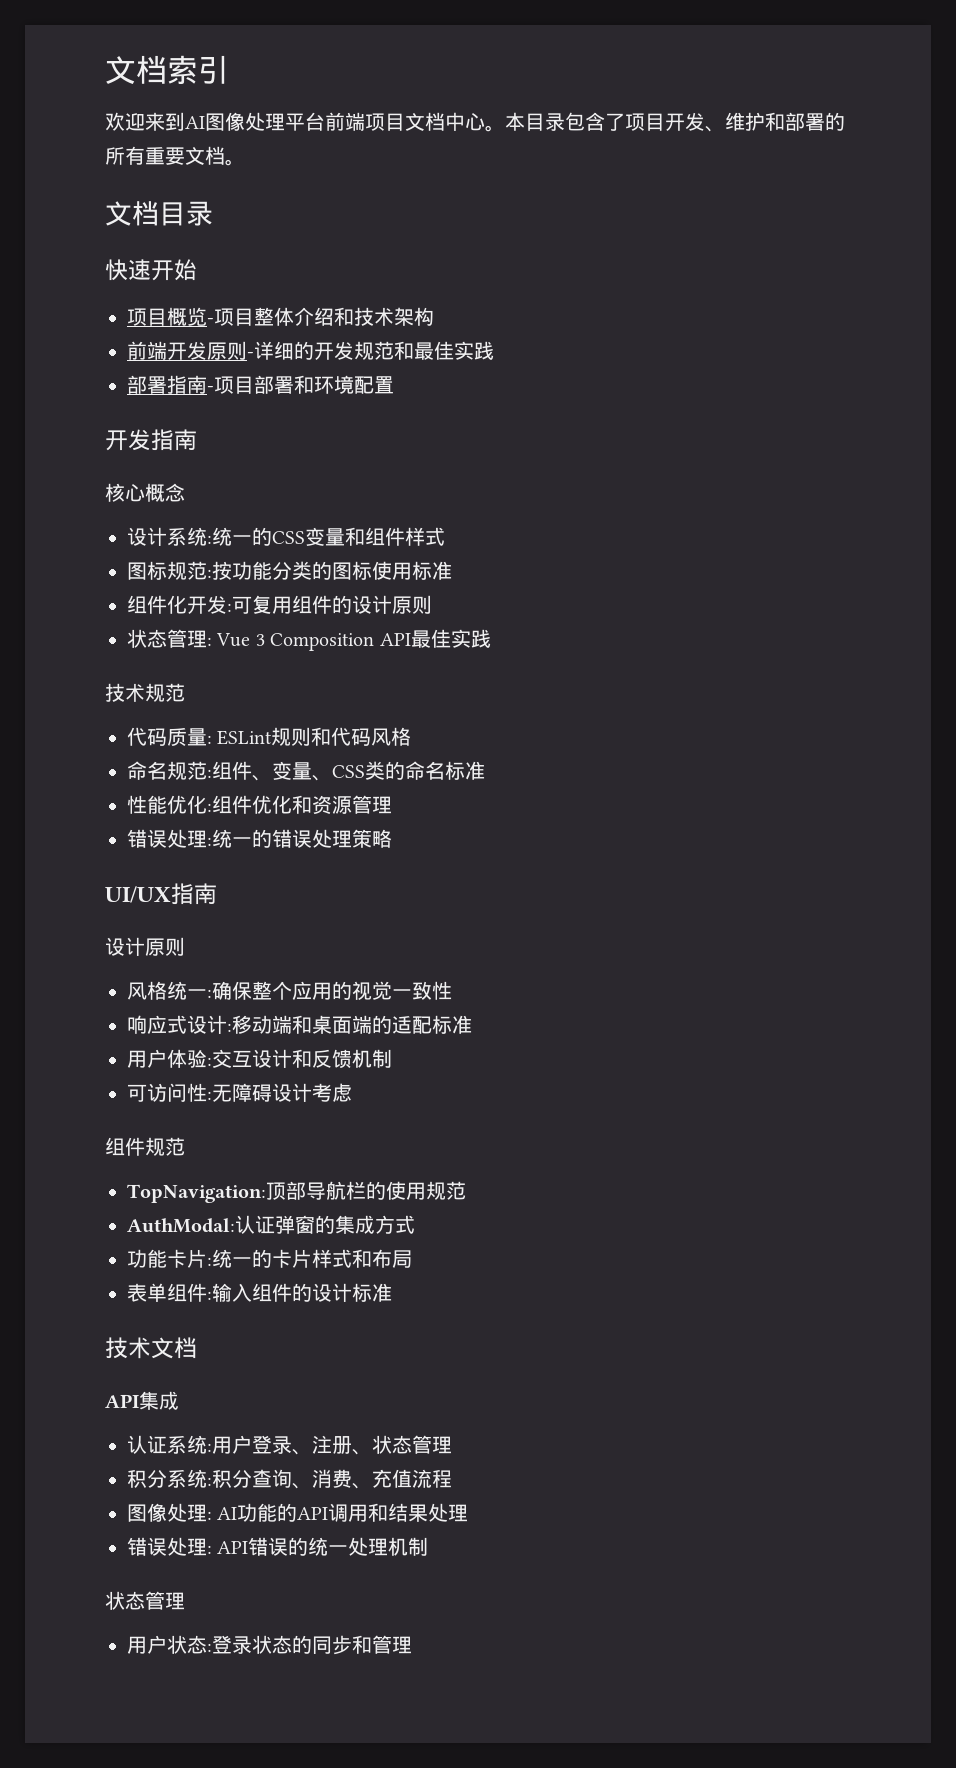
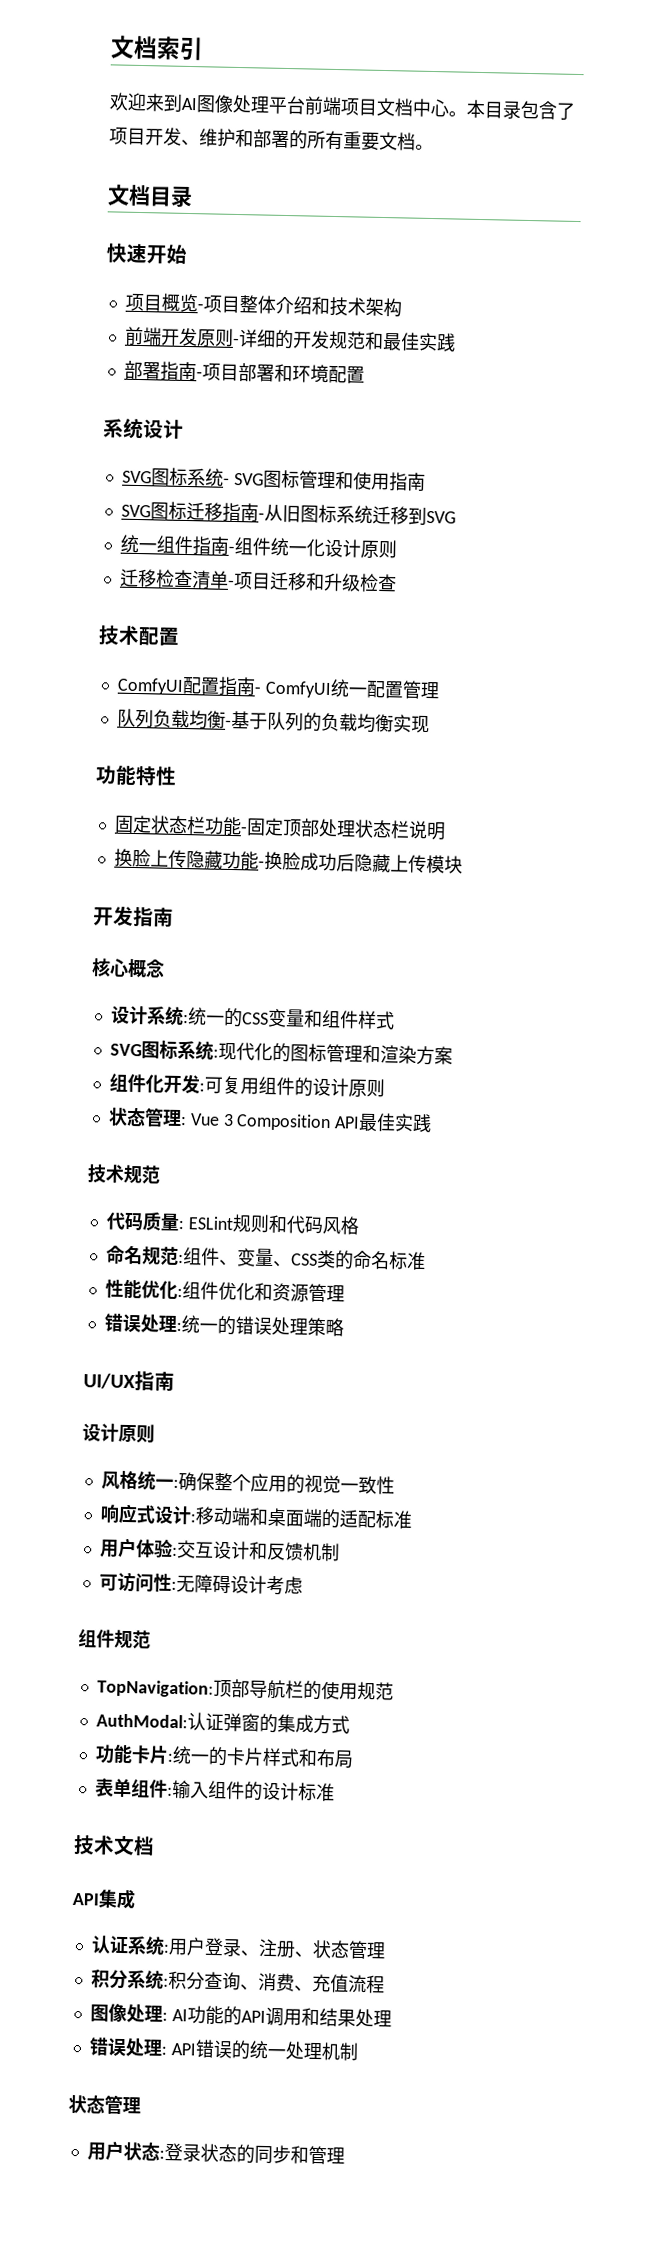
+ 系统设计
+ SVG图标系统- SVG图标管理和使用指南
+ SVG图标迁移指南-从旧图标系统迁移到SVG
+ 统一组件指南-组件统一化设计原则
+ 迁移检查清单-项目迁移和升级检查
+ 技术配置
+ ComfyUI配置指南- ComfyUI统一配置管理
+ 队列负载均衡-基于队列的负载均衡实现
+ 功能特性
+ 固定状态栏功能-固定顶部处理状态栏说明
+ 换脸上传隐藏功能-换脸成功后隐藏上传模块
- 图标规范:按功能分类的图标使用标准
+ SVG图标系统:现代化的图标管理和渲染方案

